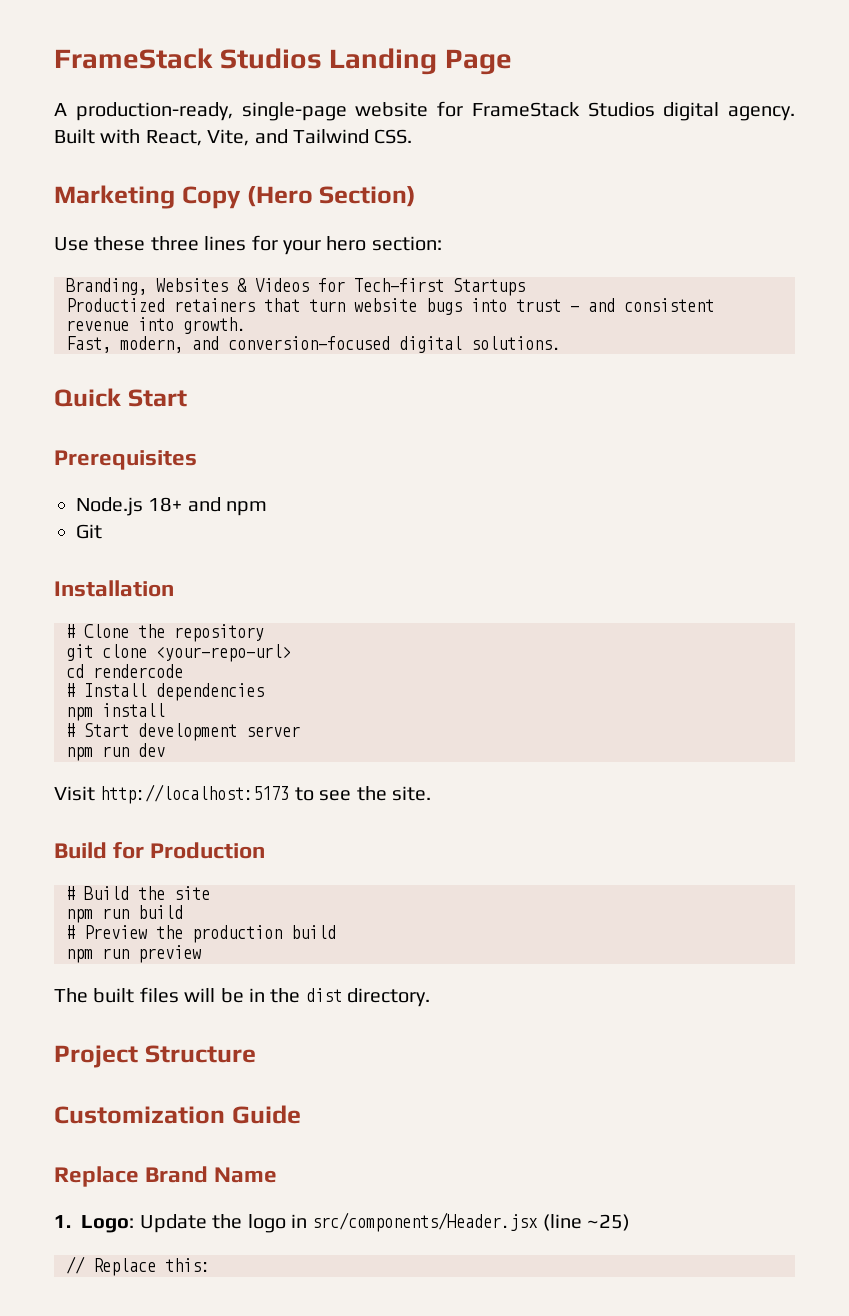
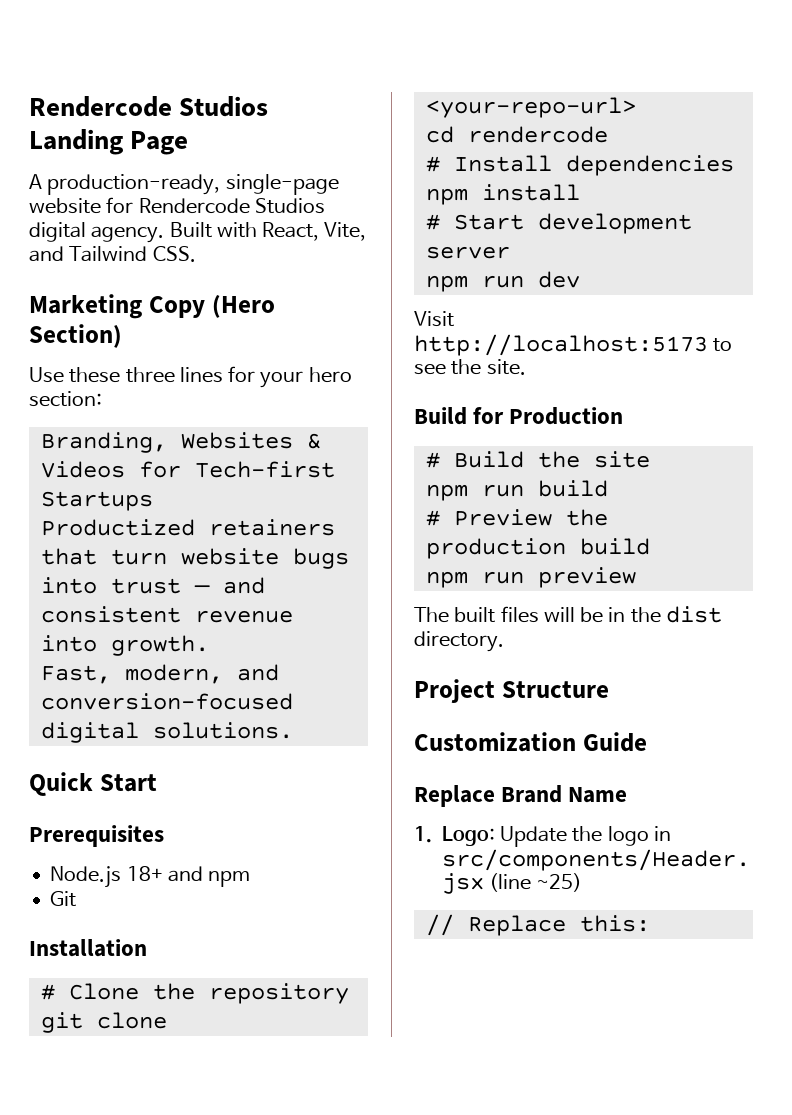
- FrameStack Studios Landing Page
+ Rendercode Studios Landing Page
- A production-ready, single-page website for FrameStack Studios digital agency.
+ A production-ready, single-page website for Rendercode Studios digital agency.

